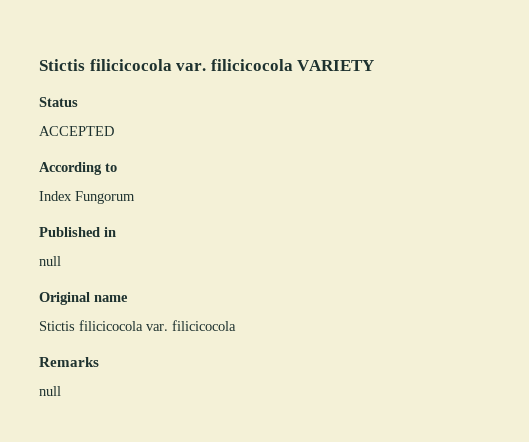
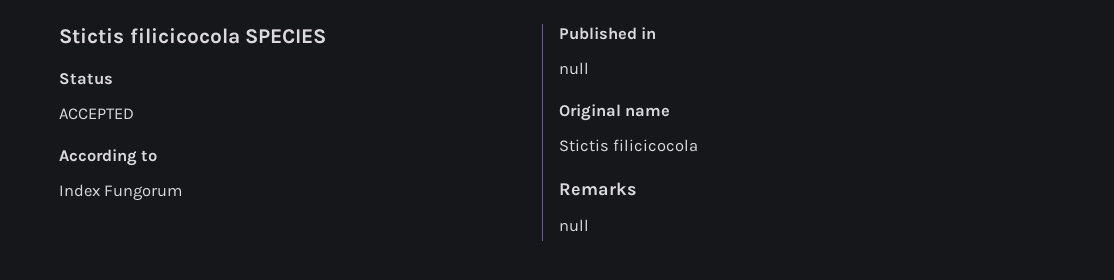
- Stictis filicicocola var. filicicocola VARIETY
+ Stictis filicicocola SPECIES
  Original name
- Stictis filicicocola var. filicicocola
+ Stictis filicicocola

